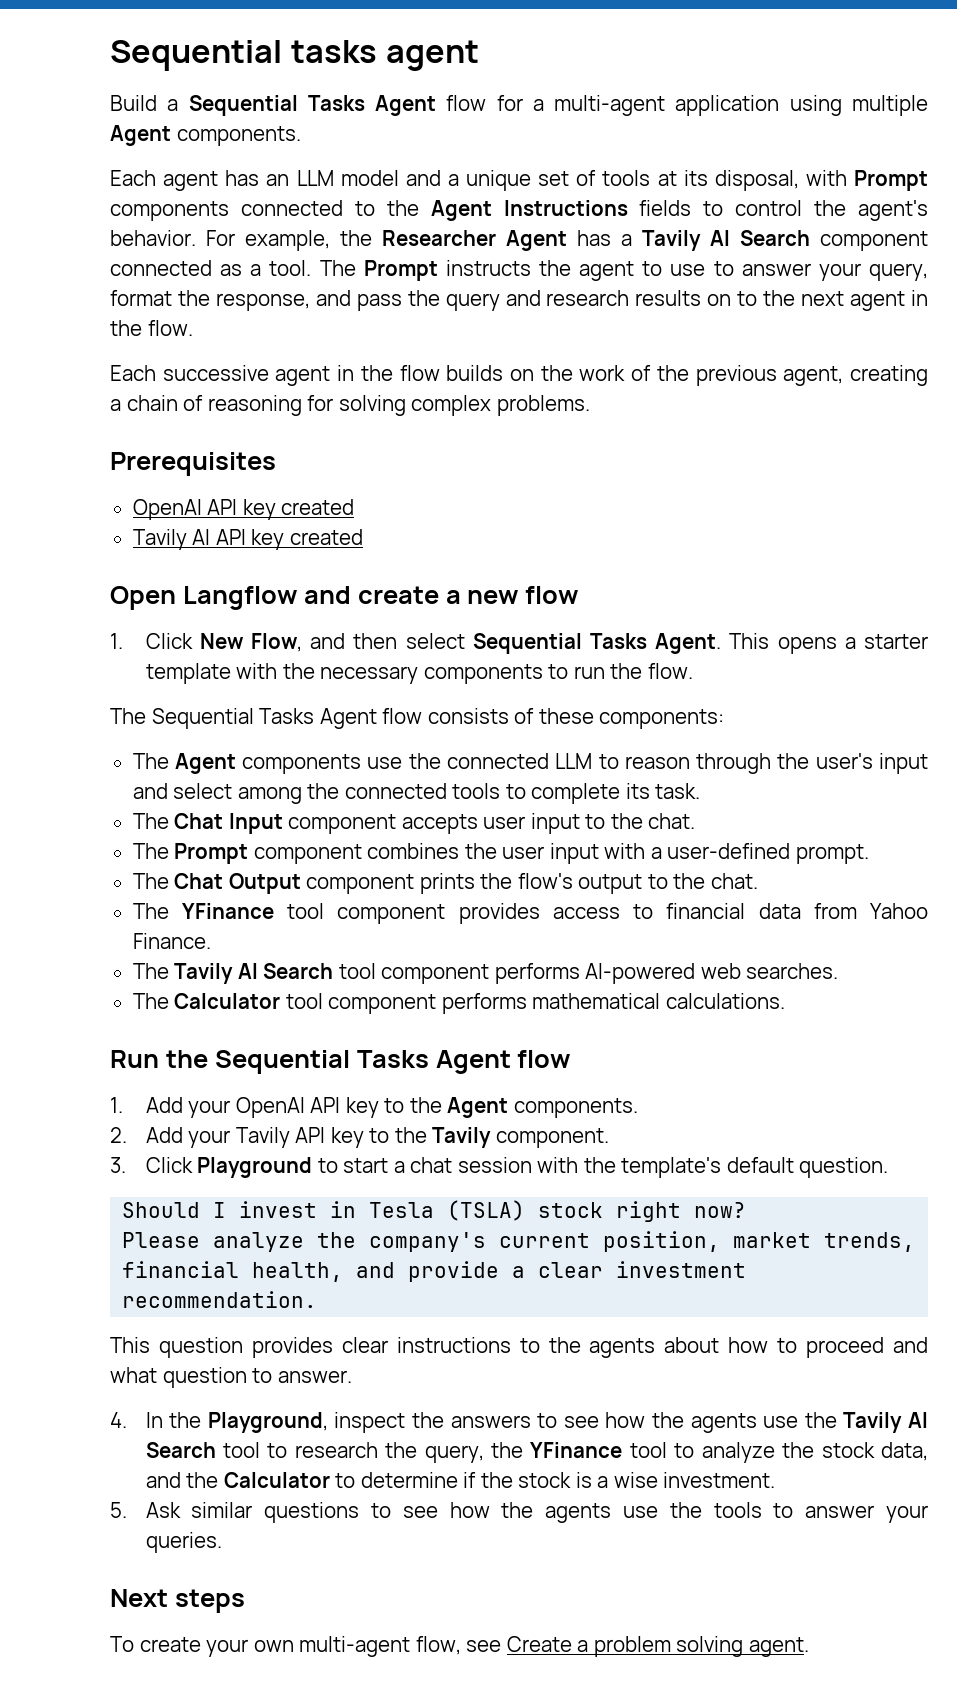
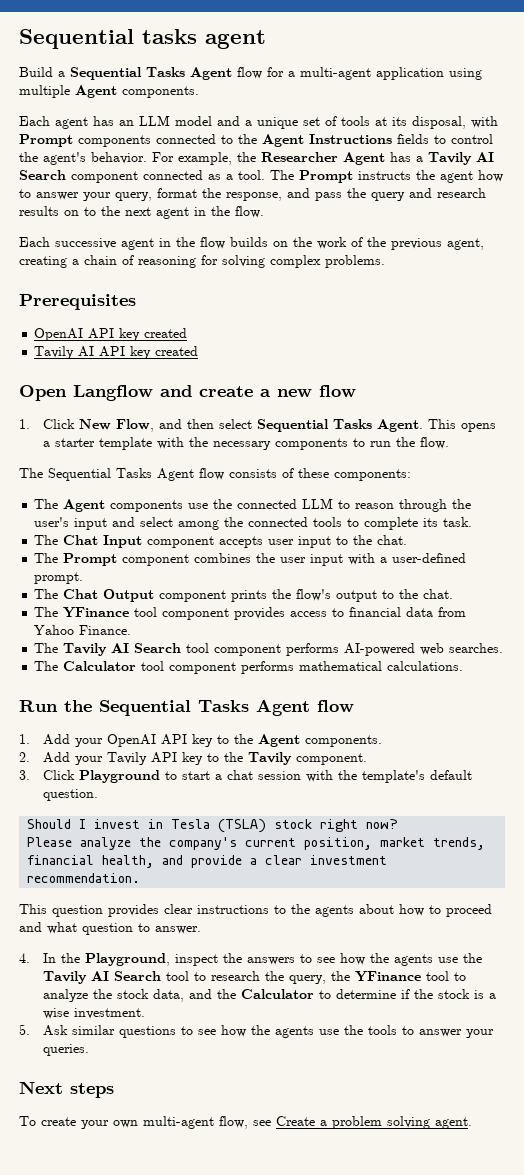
- The Prompt instructs the agent to use to answer your query, format the response, and pass the query and research results on to the next agent in the flow.
+ The Prompt instructs the agent how to answer your query, format the response, and pass the query and research results on to the next agent in the flow.

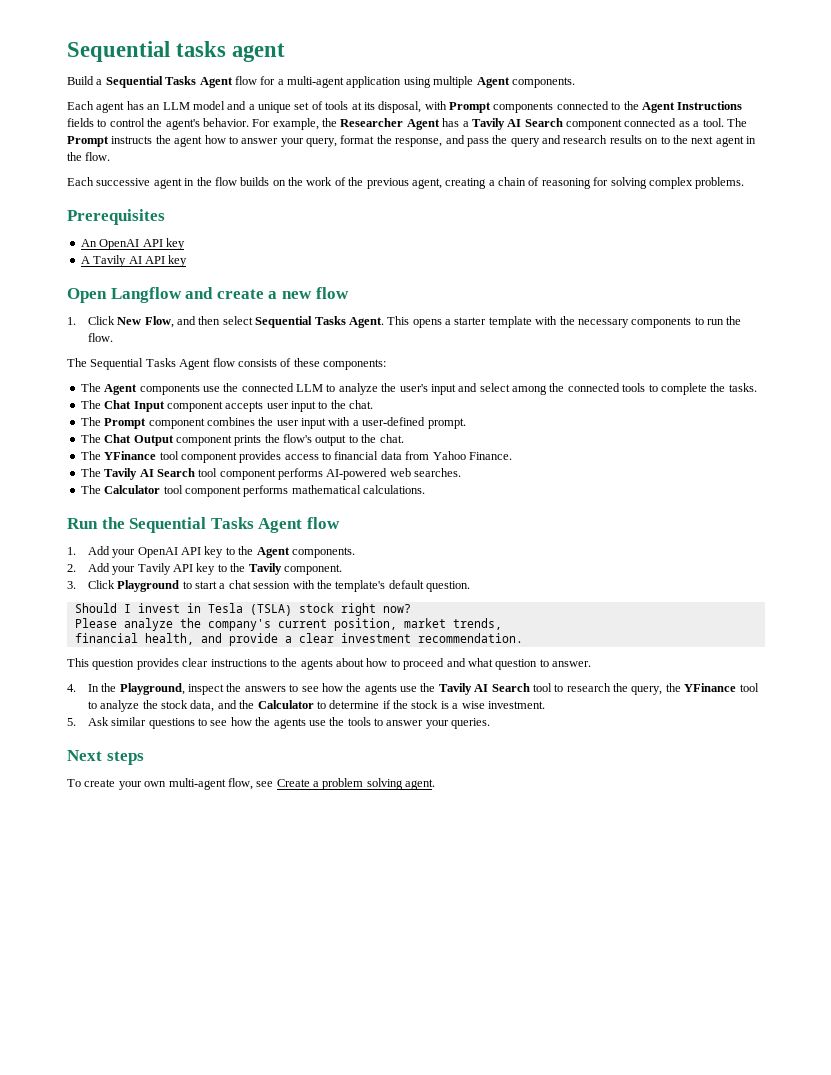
- OpenAI API key created
- Tavily AI API key created
+ An OpenAI API key
+ A Tavily AI API key
- The Agent components use the connected LLM to reason through the user's input and select among the connected tools to complete its task.
+ The Agent components use the connected LLM to analyze the user's input and select among the connected tools to complete the tasks.

